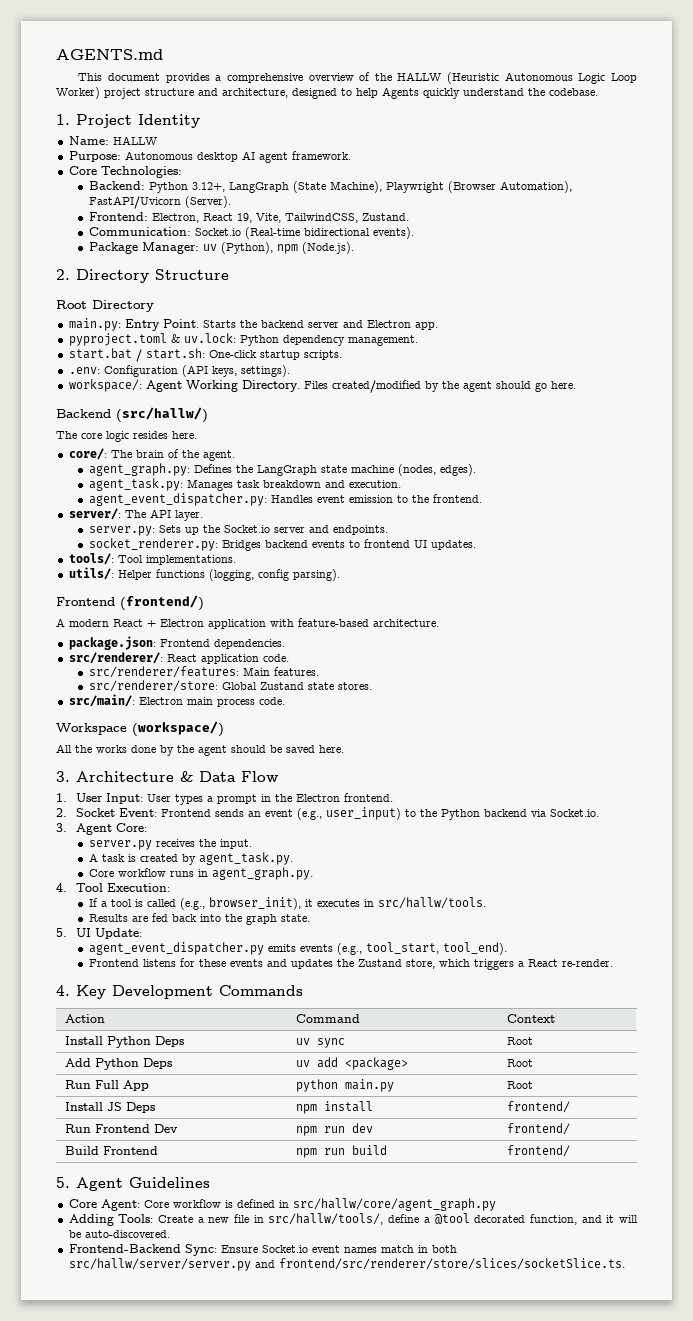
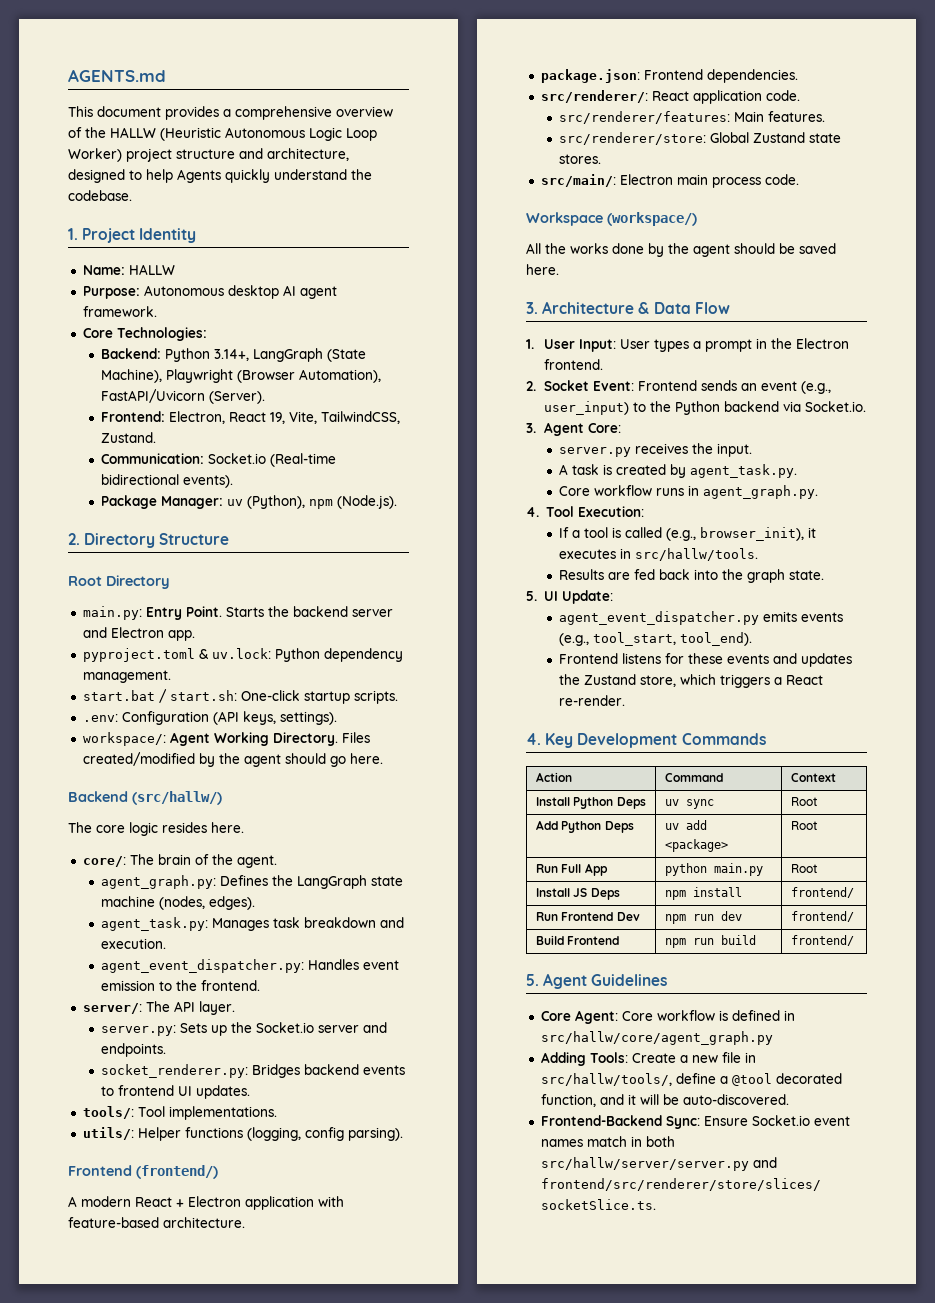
- Backend: Python 3.12+, LangGraph (State Machine), Playwright (Browser Automation), FastAPI/Uvicorn (Server).
+ Backend: Python 3.14+, LangGraph (State Machine), Playwright (Browser Automation), FastAPI/Uvicorn (Server).

